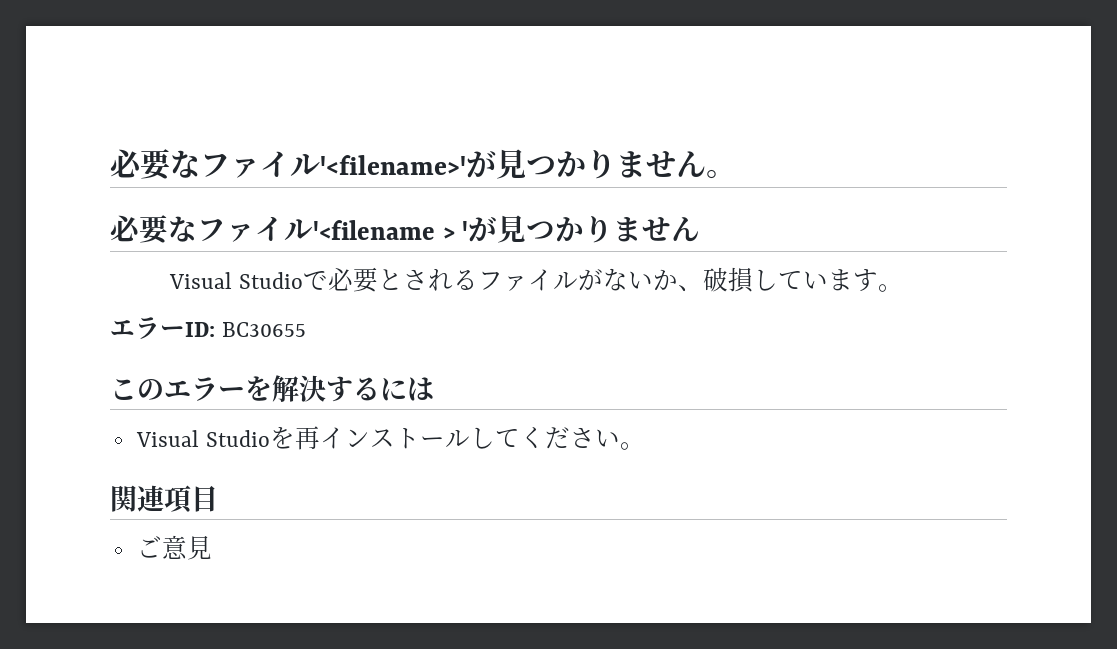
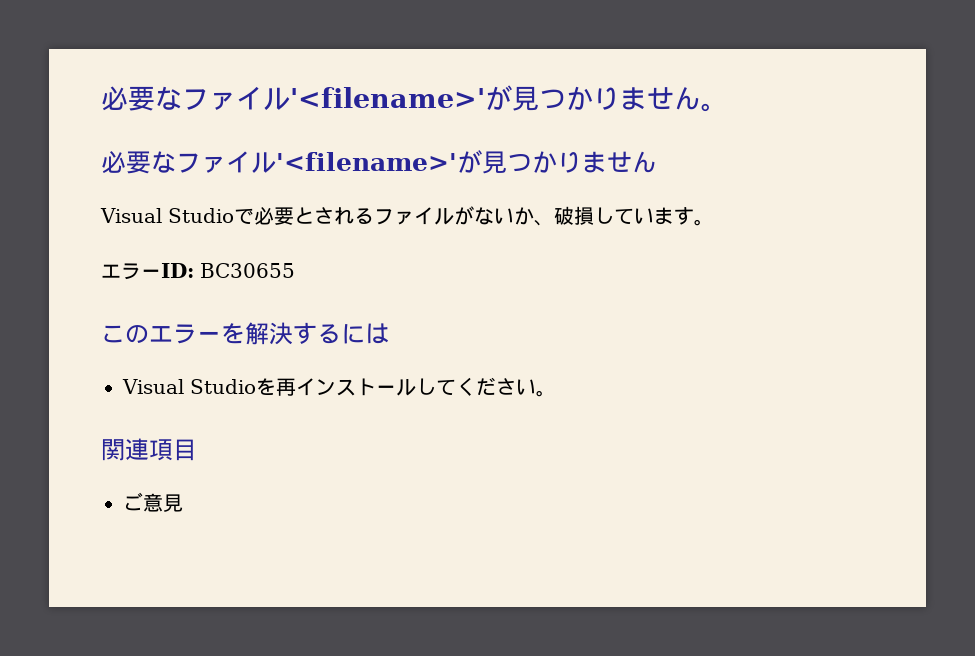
  必要なファイル'<filename>'が見つかりません。
- 必要なファイル'<filename > 'が見つかりません
+ 必要なファイル'<filename>'が見つかりません

